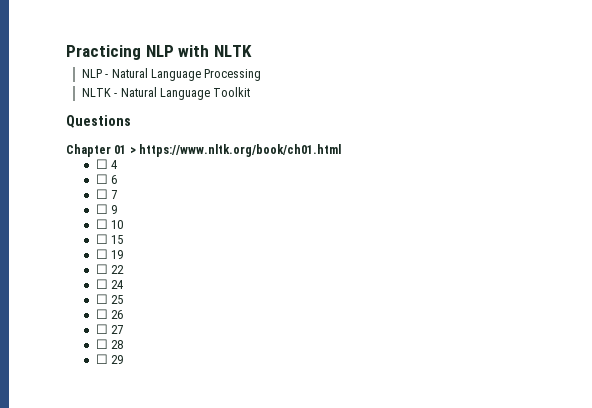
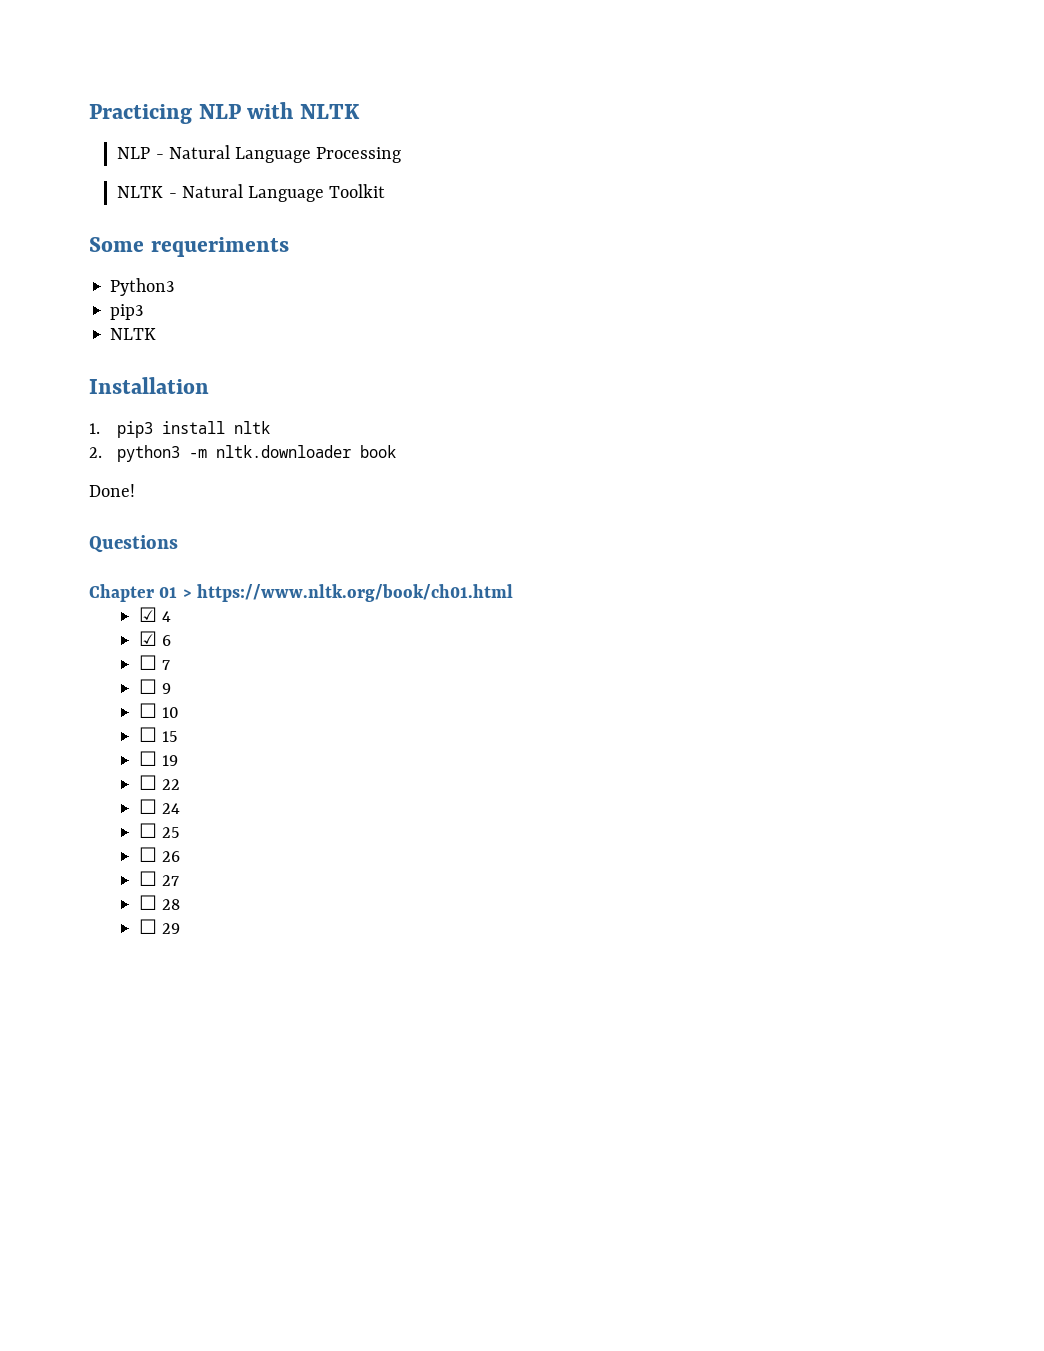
+ Some requeriments
+ Python3
+ pip3
+ NLTK
+ Installation
+ 1. pip3 install nltk
+ 2. python3 -m nltk.downloader book
+ Done!
- ☐ 4
+ ☑ 4
- ☐ 6
+ ☑ 6

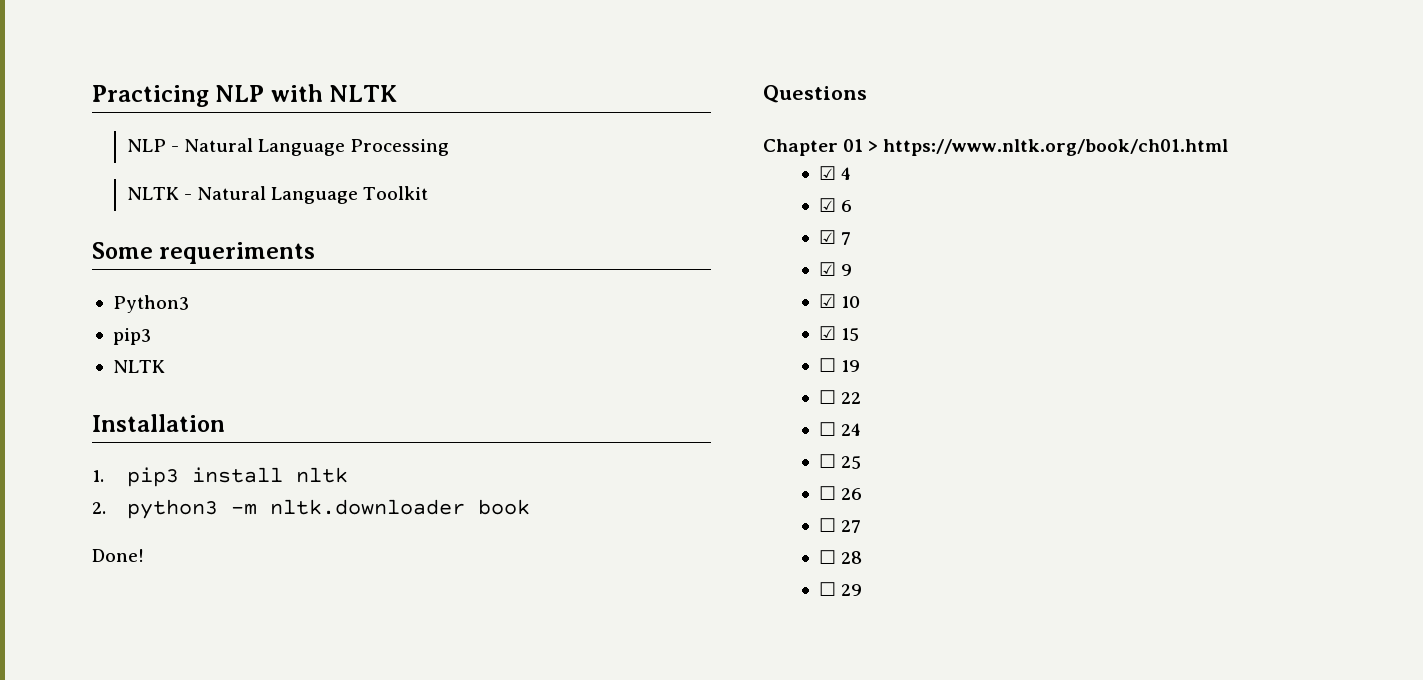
- ☐ 7
+ ☑ 7
- ☐ 9
+ ☑ 9
- ☐ 10
+ ☑ 10
- ☐ 15
+ ☑ 15

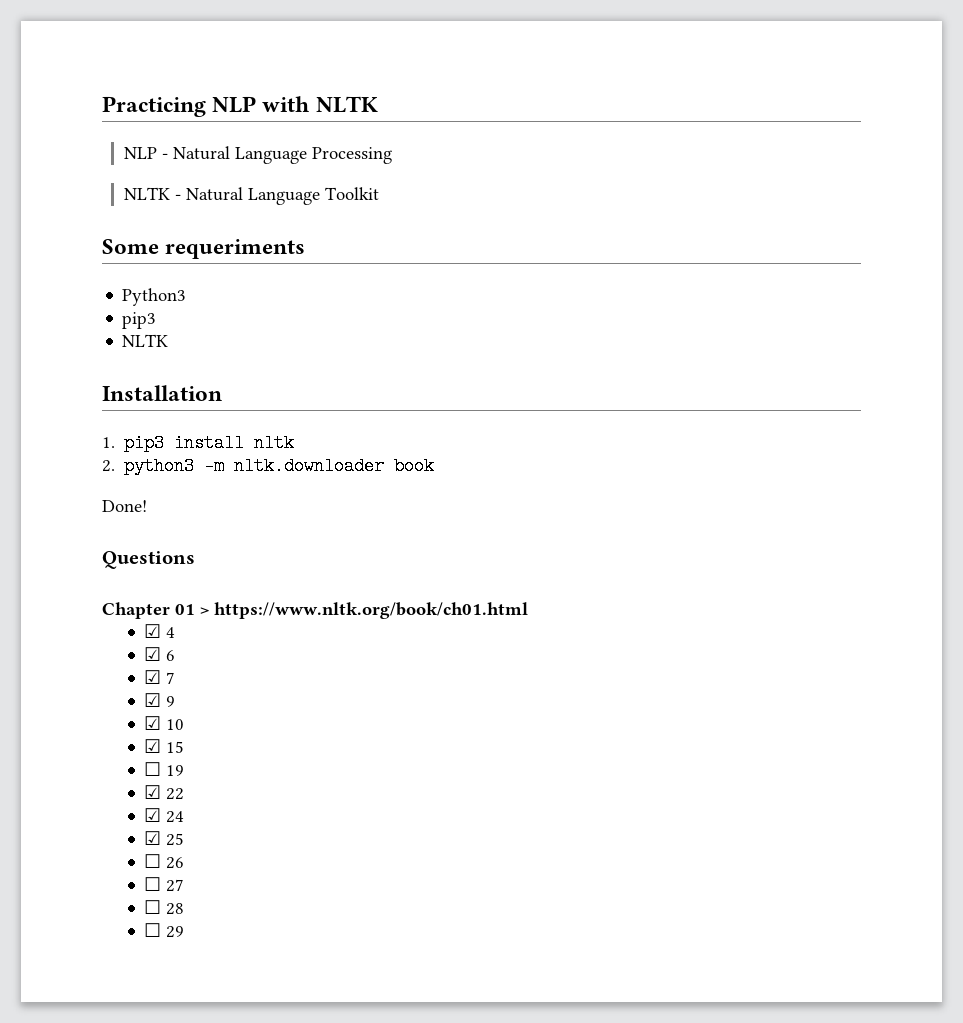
- ☐ 22
+ ☑ 22
- ☐ 24
+ ☑ 24
- ☐ 25
+ ☑ 25

